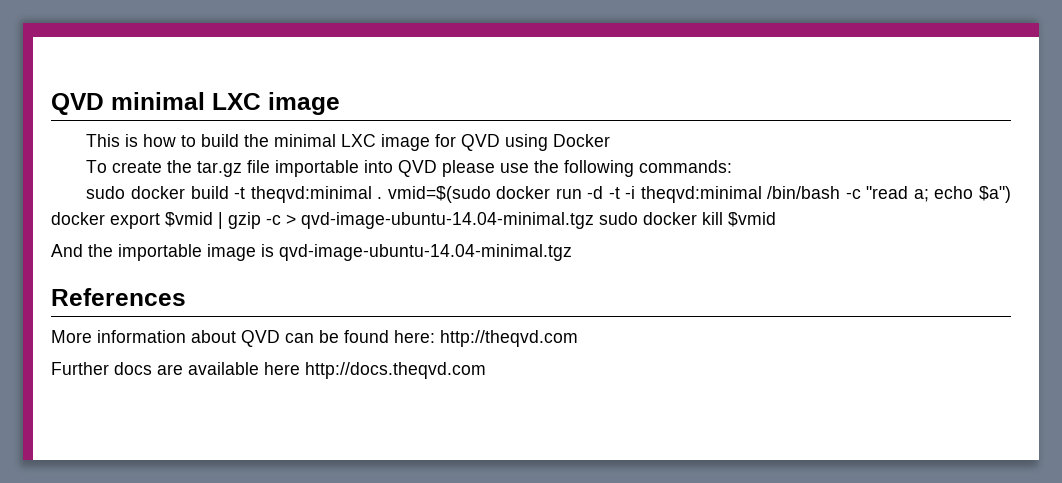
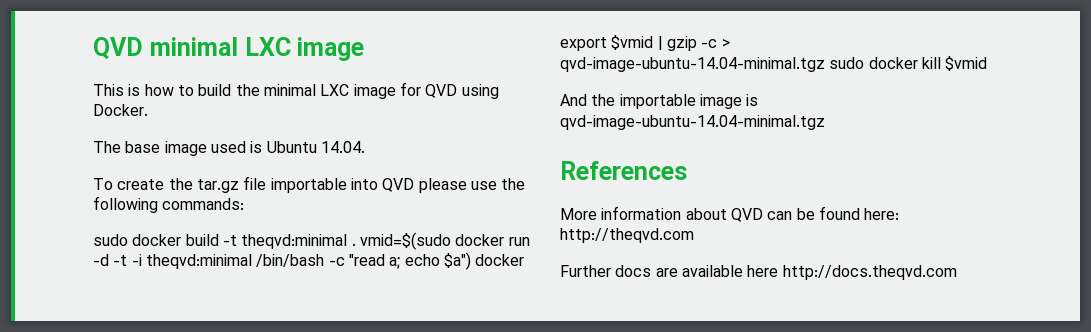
- This is how to build the minimal LXC image for QVD using Docker
+ This is how to build the minimal LXC image for QVD using Docker.
+ The base image used is Ubuntu 14.04.

